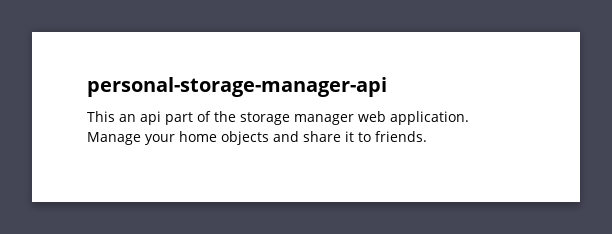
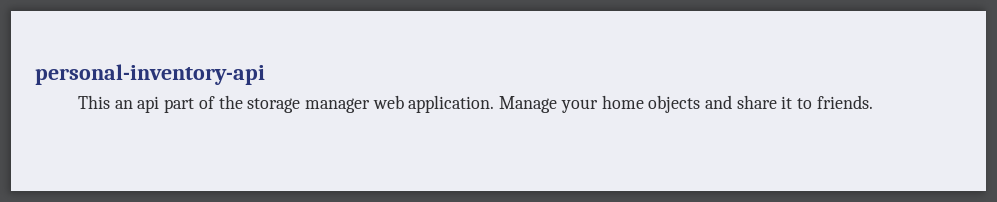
- personal-storage-manager-api
+ personal-inventory-api

